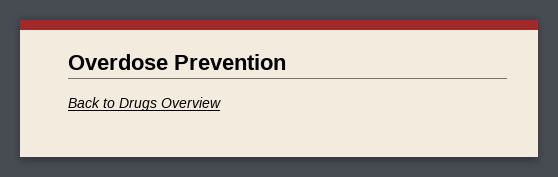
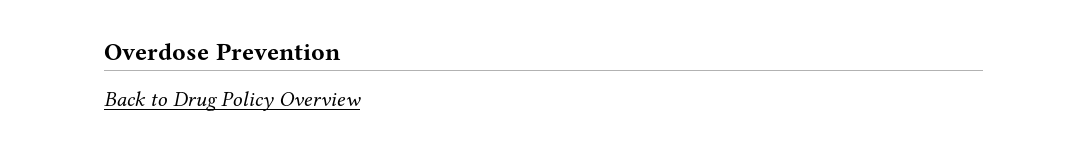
- Back to Drugs Overview
+ Back to Drug Policy Overview

